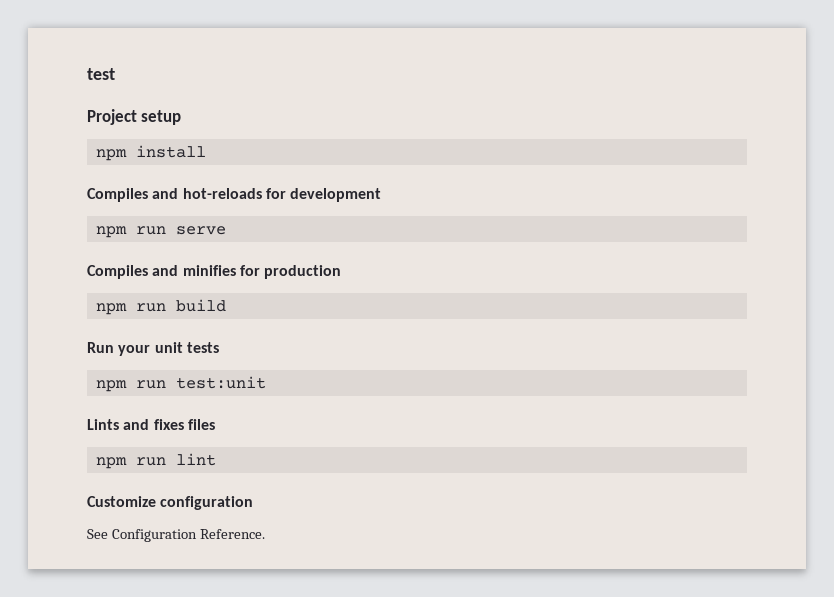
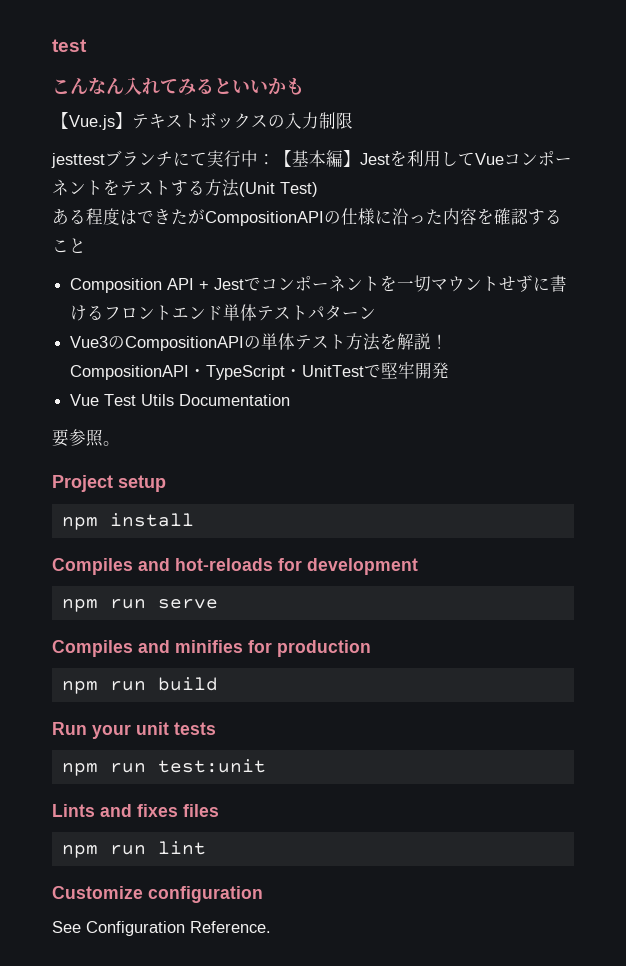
+ こんなん入れてみるといいかも
+ 【Vue.js】テキストボックスの入力制限
+ jesttestブランチにて実行中：【基本編】Jestを利用してVueコンポーネントをテストする方法(Unit Test)
+ ある程度はできたがCompositionAPIの仕様に沿った内容を確認すること
+ Composition API + Jestでコンポーネントを一切マウントせずに書けるフロントエンド単体テストパターン
+ Vue3のCompositionAPIの単体テスト方法を解説！CompositionAPI・TypeScript・UnitTestで堅牢開発
+ Vue Test Utils Documentation
+ 要参照。

